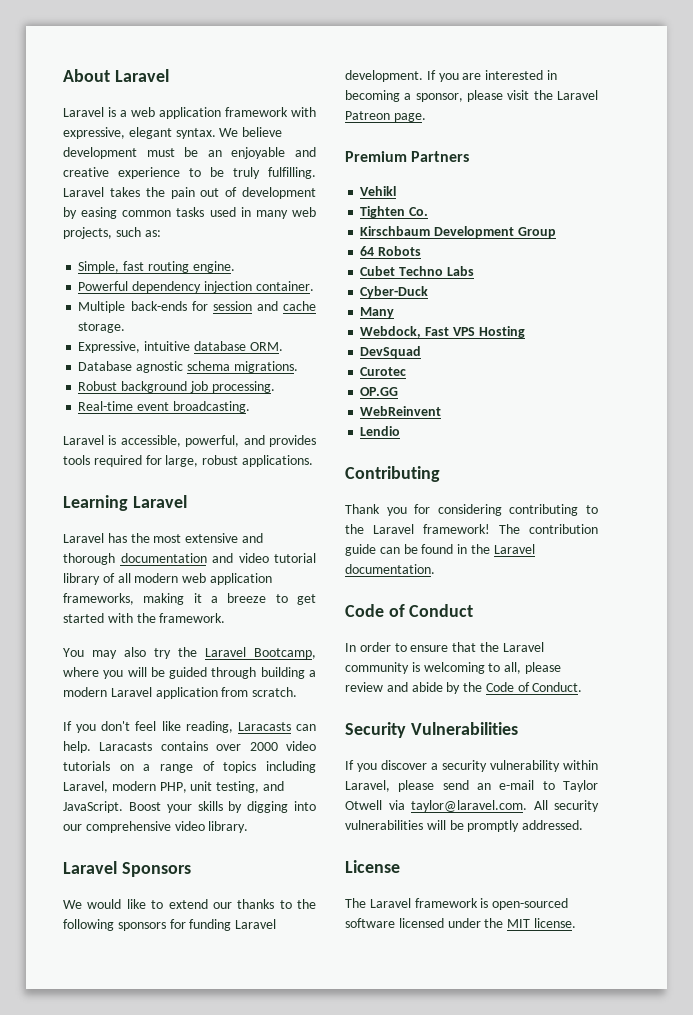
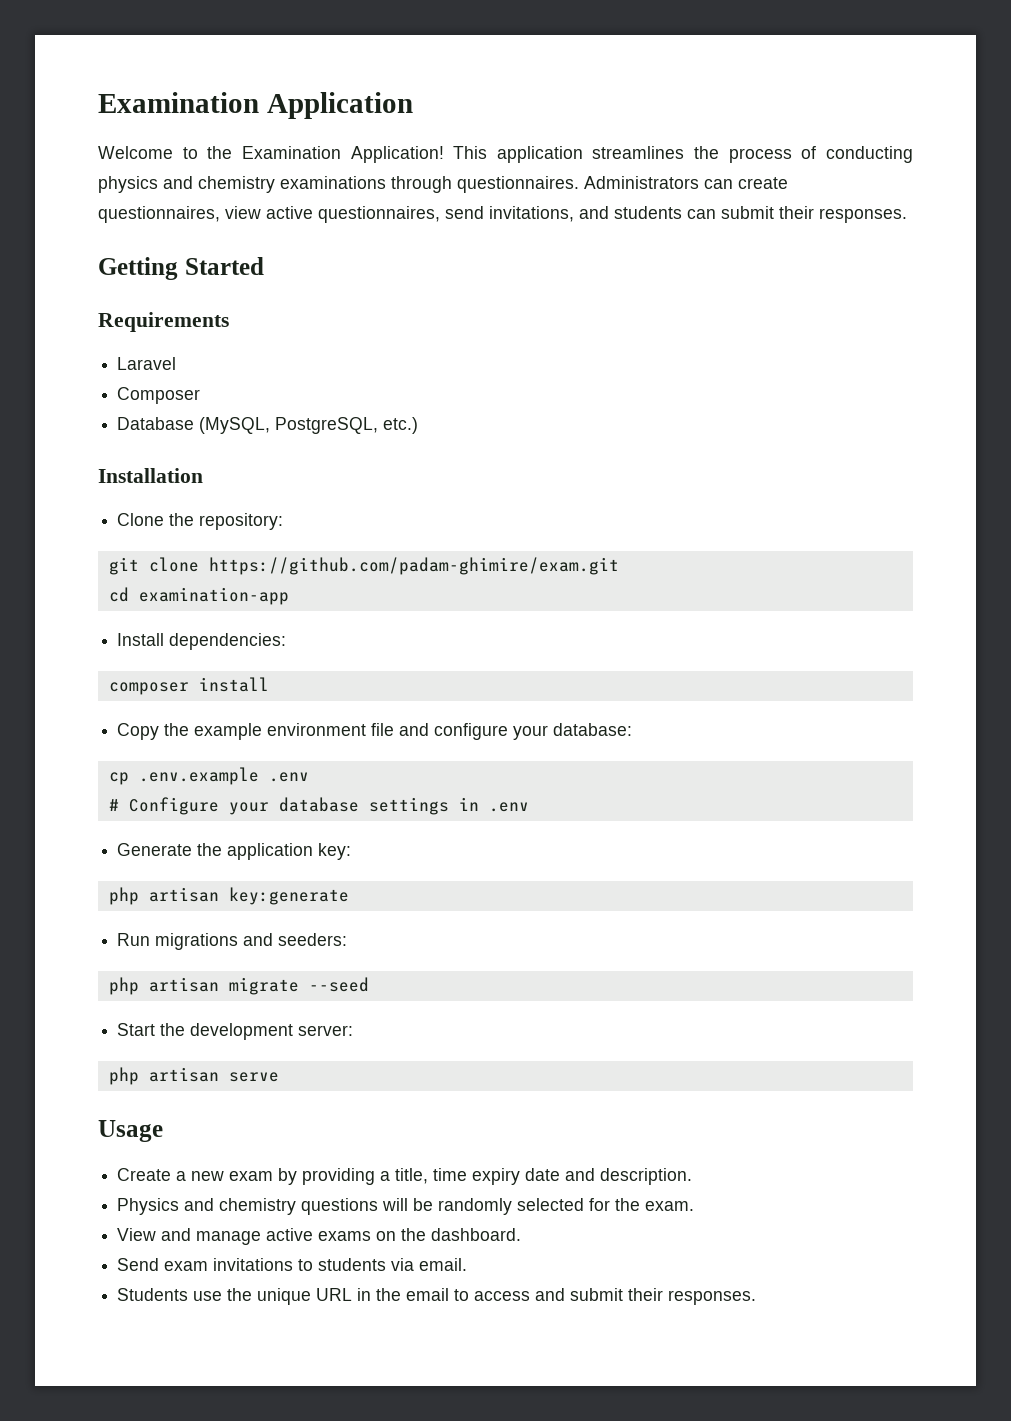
- About Laravel
- Laravel is a web application framework with expressive, elegant syntax. We believe development must be an enjoyable and creative experience to be truly fulfilling. Laravel takes the pain out of development by easing common tasks used in many web projects, such as:
- Simple, fast routing engine.
- Powerful dependency injection container.
- Multiple back-ends for session and cache storage.
- Expressive, intuitive database ORM.
- Database agnostic schema migrations.
- Robust background job processing.
- Real-time event broadcasting.
- Laravel is accessible, powerful, and provides tools required for large, robust applications.
- Learning Laravel
- Laravel has the most extensive and thorough documentation and video tutorial library of all modern web application frameworks, making it a breeze to get started with the framework.
- You may also try the Laravel Bootcamp, where you will be guided through building a modern Laravel application from scratch.
- If you don't feel like reading, Laracasts can help. Laracasts contains over 2000 video tutorials on a range of topics including Laravel, modern PHP, unit testing, and JavaScript. Boost your skills by digging into our comprehensive video library.
- Laravel Sponsors
- We would like to extend our thanks to the following sponsors for funding Laravel development. If you are interested in becoming a sponsor, please visit the Laravel Patreon page.
- Premium Partners
- Vehikl
- Tighten Co.
- Kirschbaum Development Group
- 64 Robots
- Cubet Techno Labs
- Cyber-Duck
- Many
- Webdock, Fast VPS Hosting
- DevSquad
- Curotec
- OP.GG
- WebReinvent
- Lendio
- Contributing
- Thank you for considering contributing to the Laravel framework! The contribution guide can be found in the Laravel documentation.
- Code of Conduct
- In order to ensure that the Laravel community is welcoming to all, please review and abide by the Code of Conduct.
- Security Vulnerabilities
- If you discover a security vulnerability within Laravel, please send an e-mail to Taylor Otwell via taylor@laravel.com. All security vulnerabilities will be promptly addressed.
- License
- The Laravel framework is open-sourced software licensed under the MIT license.
+ Examination Application
+ Welcome to the Examination Application! This application streamlines the process of conducting physics and chemistry examinations through questionnaires. Administrators can create questionnaires, view active questionnaires, send invitations, and students can submit their responses.
+ Getting Started
+ Requirements
+ Laravel
+ Composer
+ Database (MySQL, PostgreSQL, etc.)
+ Installation
+ Clone the repository:
+ git clone https://github.com/padam-ghimire/exam.git
+ cd examination-app
+ Install dependencies:
+ composer install
+ Copy the example environment file and configure your database:
+ cp .env.example .env
+ # Configure your database settings in .env
+ Generate the application key:
+ php artisan key:generate
+ Run migrations and seeders:
+ php artisan migrate --seed
+ Start the development server:
+ php artisan serve
+ Usage
+ Create a new exam by providing a title, time expiry date and description.
+ Physics and chemistry questions will be randomly selected for the exam.
+ View and manage active exams on the dashboard.
+ Send exam invitations to students via email.
+ Students use the unique URL in the email to access and submit their responses.

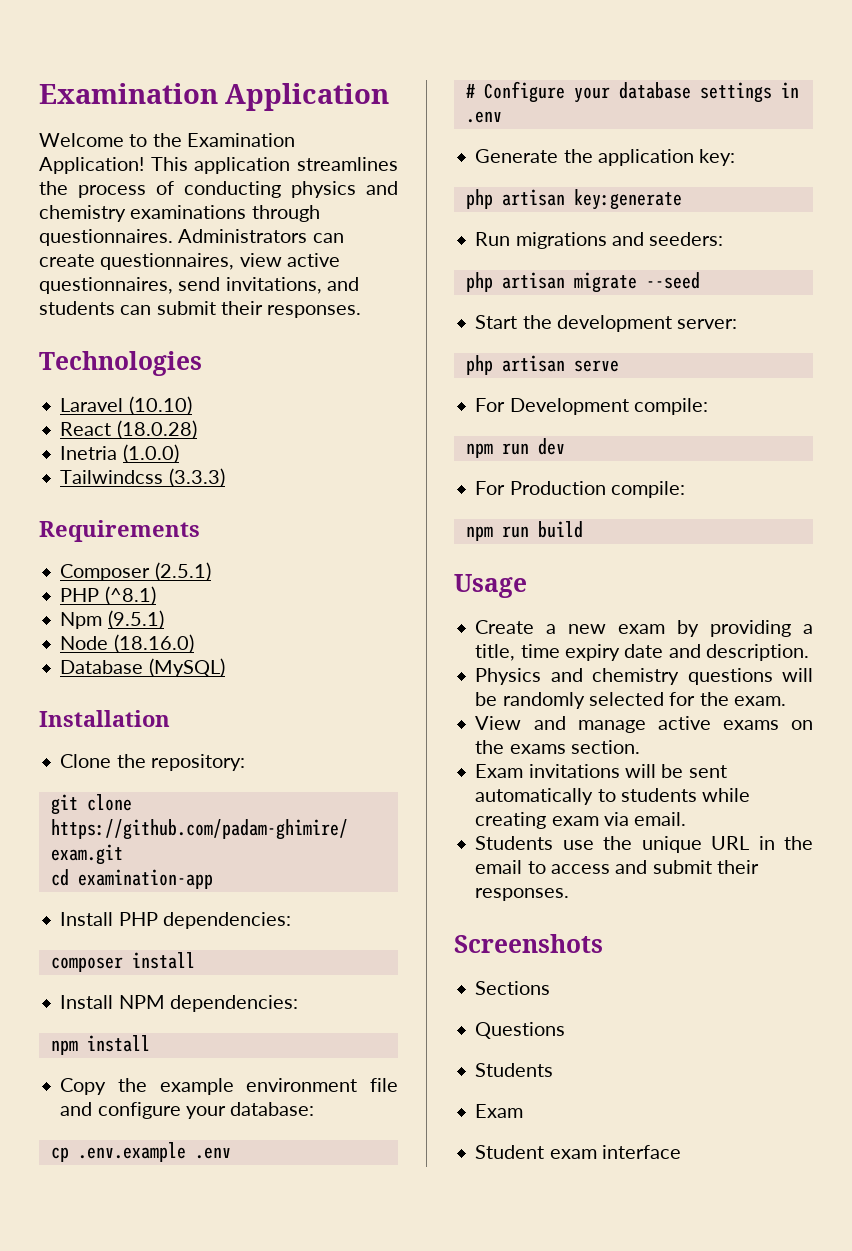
- Getting Started
+ Technologies
+ Laravel (10.10)
+ React (18.0.28)
+ Inetria (1.0.0)
+ Tailwindcss (3.3.3)
  Requirements
- Laravel
- Composer
- Database (MySQL, PostgreSQL, etc.)
+ Composer (2.5.1)
+ PHP (^8.1)
+ Npm (9.5.1)
+ Node (18.16.0)
+ Database (MySQL)
- Install dependencies:
+ Install PHP dependencies:
+ Install NPM dependencies:
+ npm install
+ For Development compile:
+ npm run dev
+ For Production compile:
+ npm run build
- View and manage active exams on the dashboard.
- Send exam invitations to students via email.
+ View and manage active exams on the exams section.
+ Exam invitations will be sent automatically to students while creating exam via email.
+ Screenshots
+ Sections
+ Questions
+ Students
+ Exam
+ Student exam interface

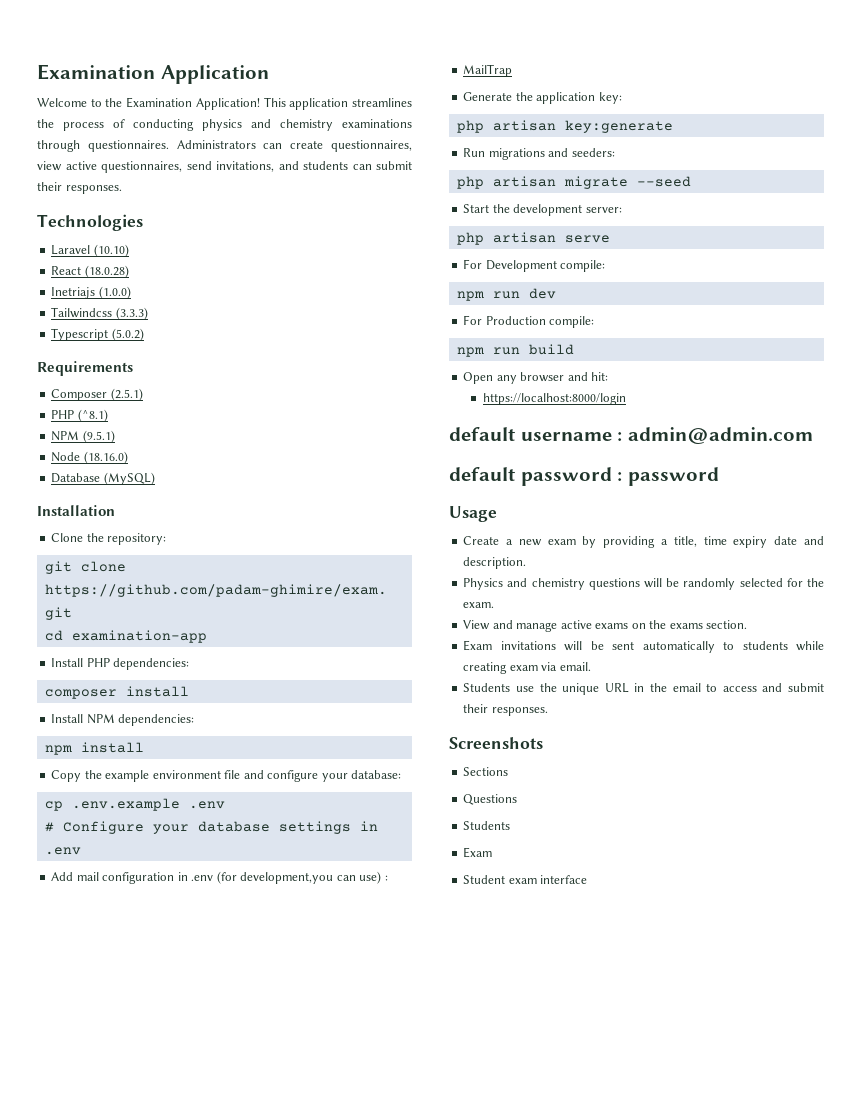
- Inetria (1.0.0)
+ Inetriajs (1.0.0)
+ Typescript (5.0.2)
- Npm (9.5.1)
+ NPM (9.5.1)
+ Add mail configuration in .env (for development,you can use) :
+ MailTrap
+ Open any browser and hit:
+ https://localhost:8000/login
+ default username : admin@admin.com
+ default password : password

